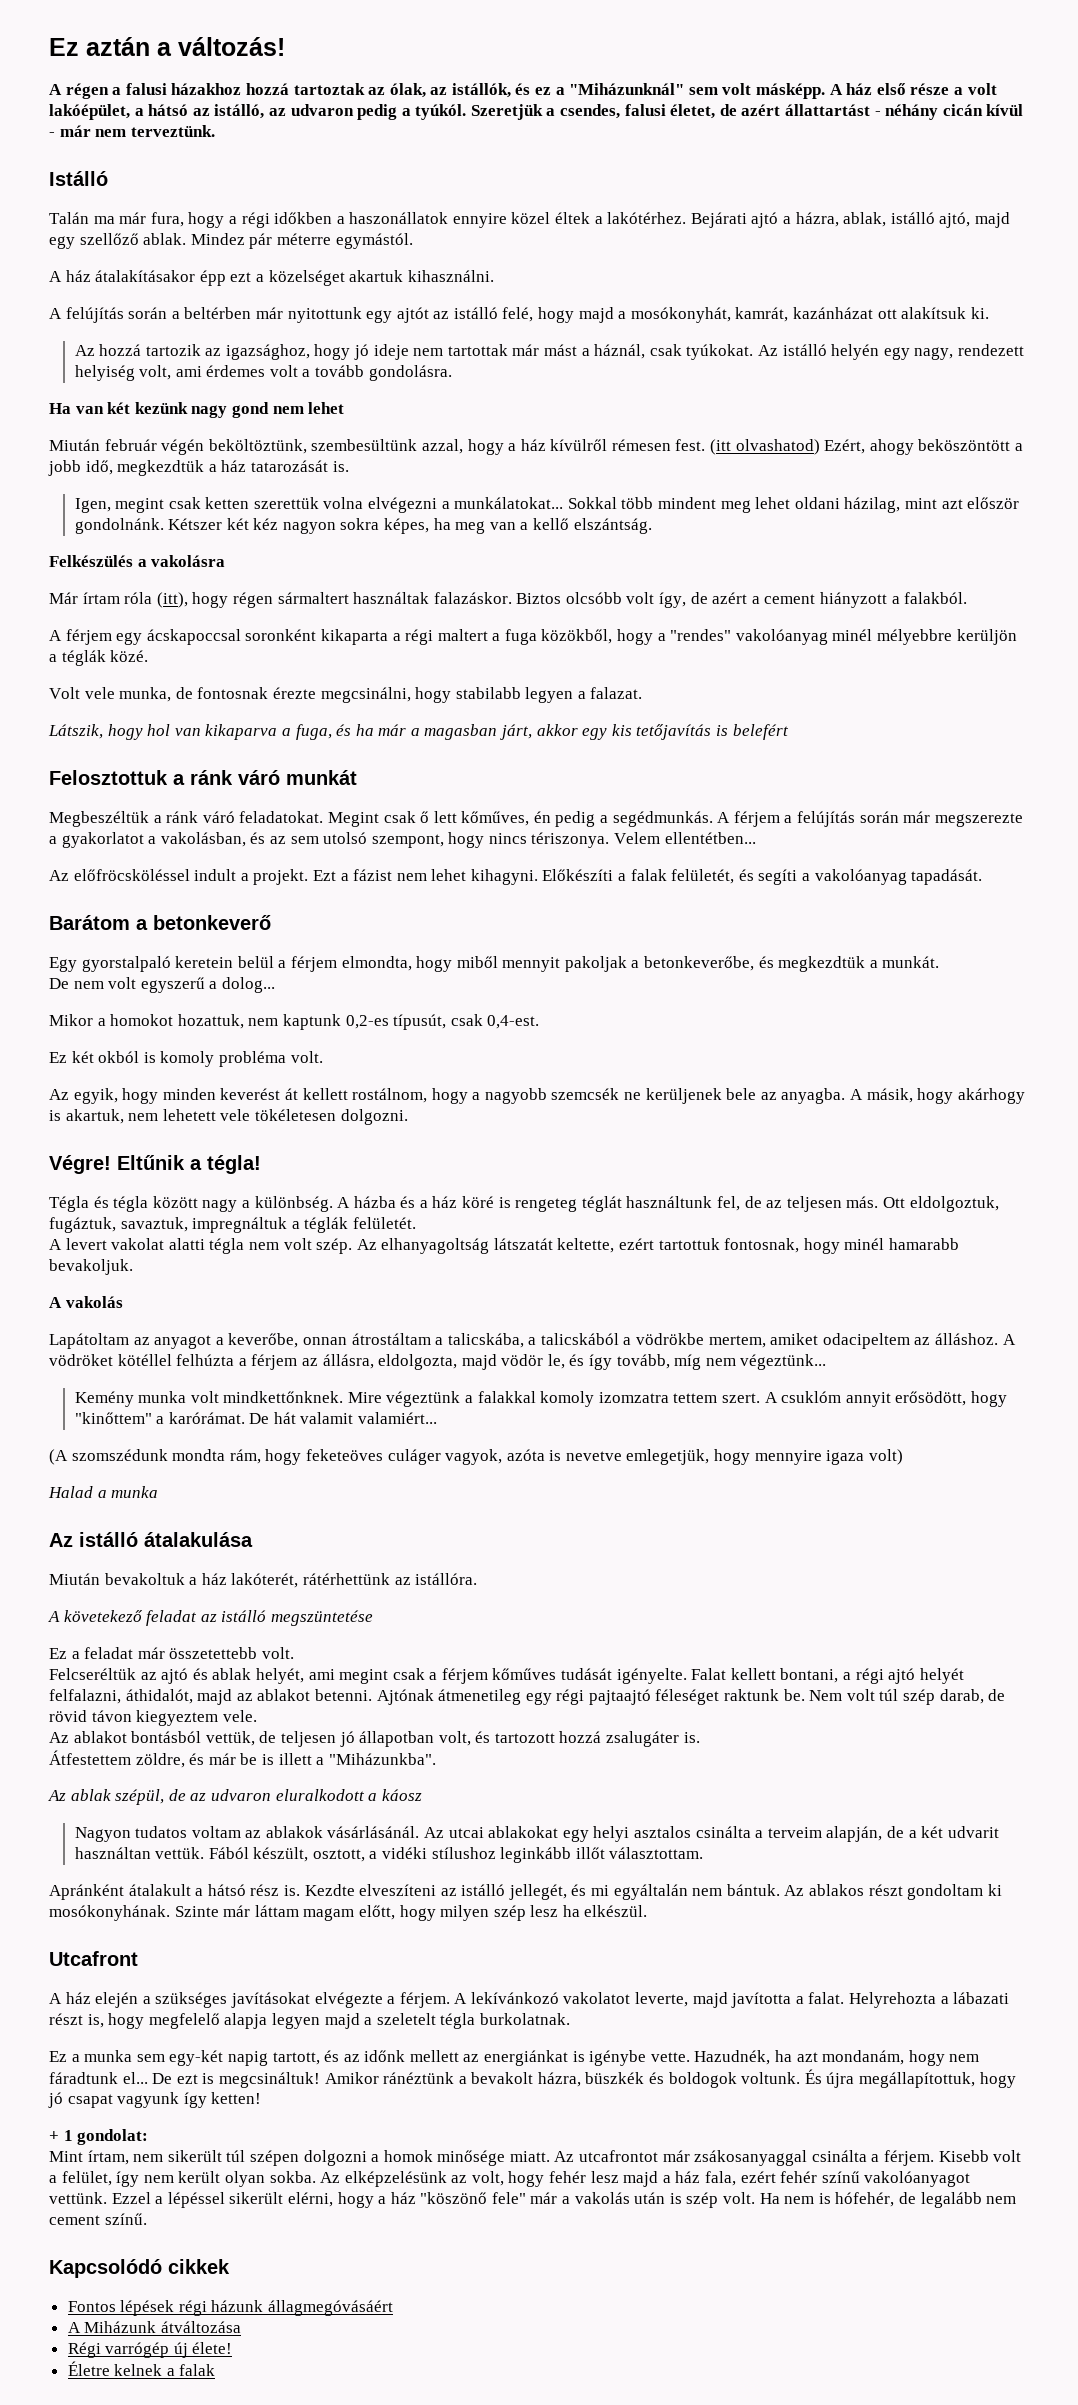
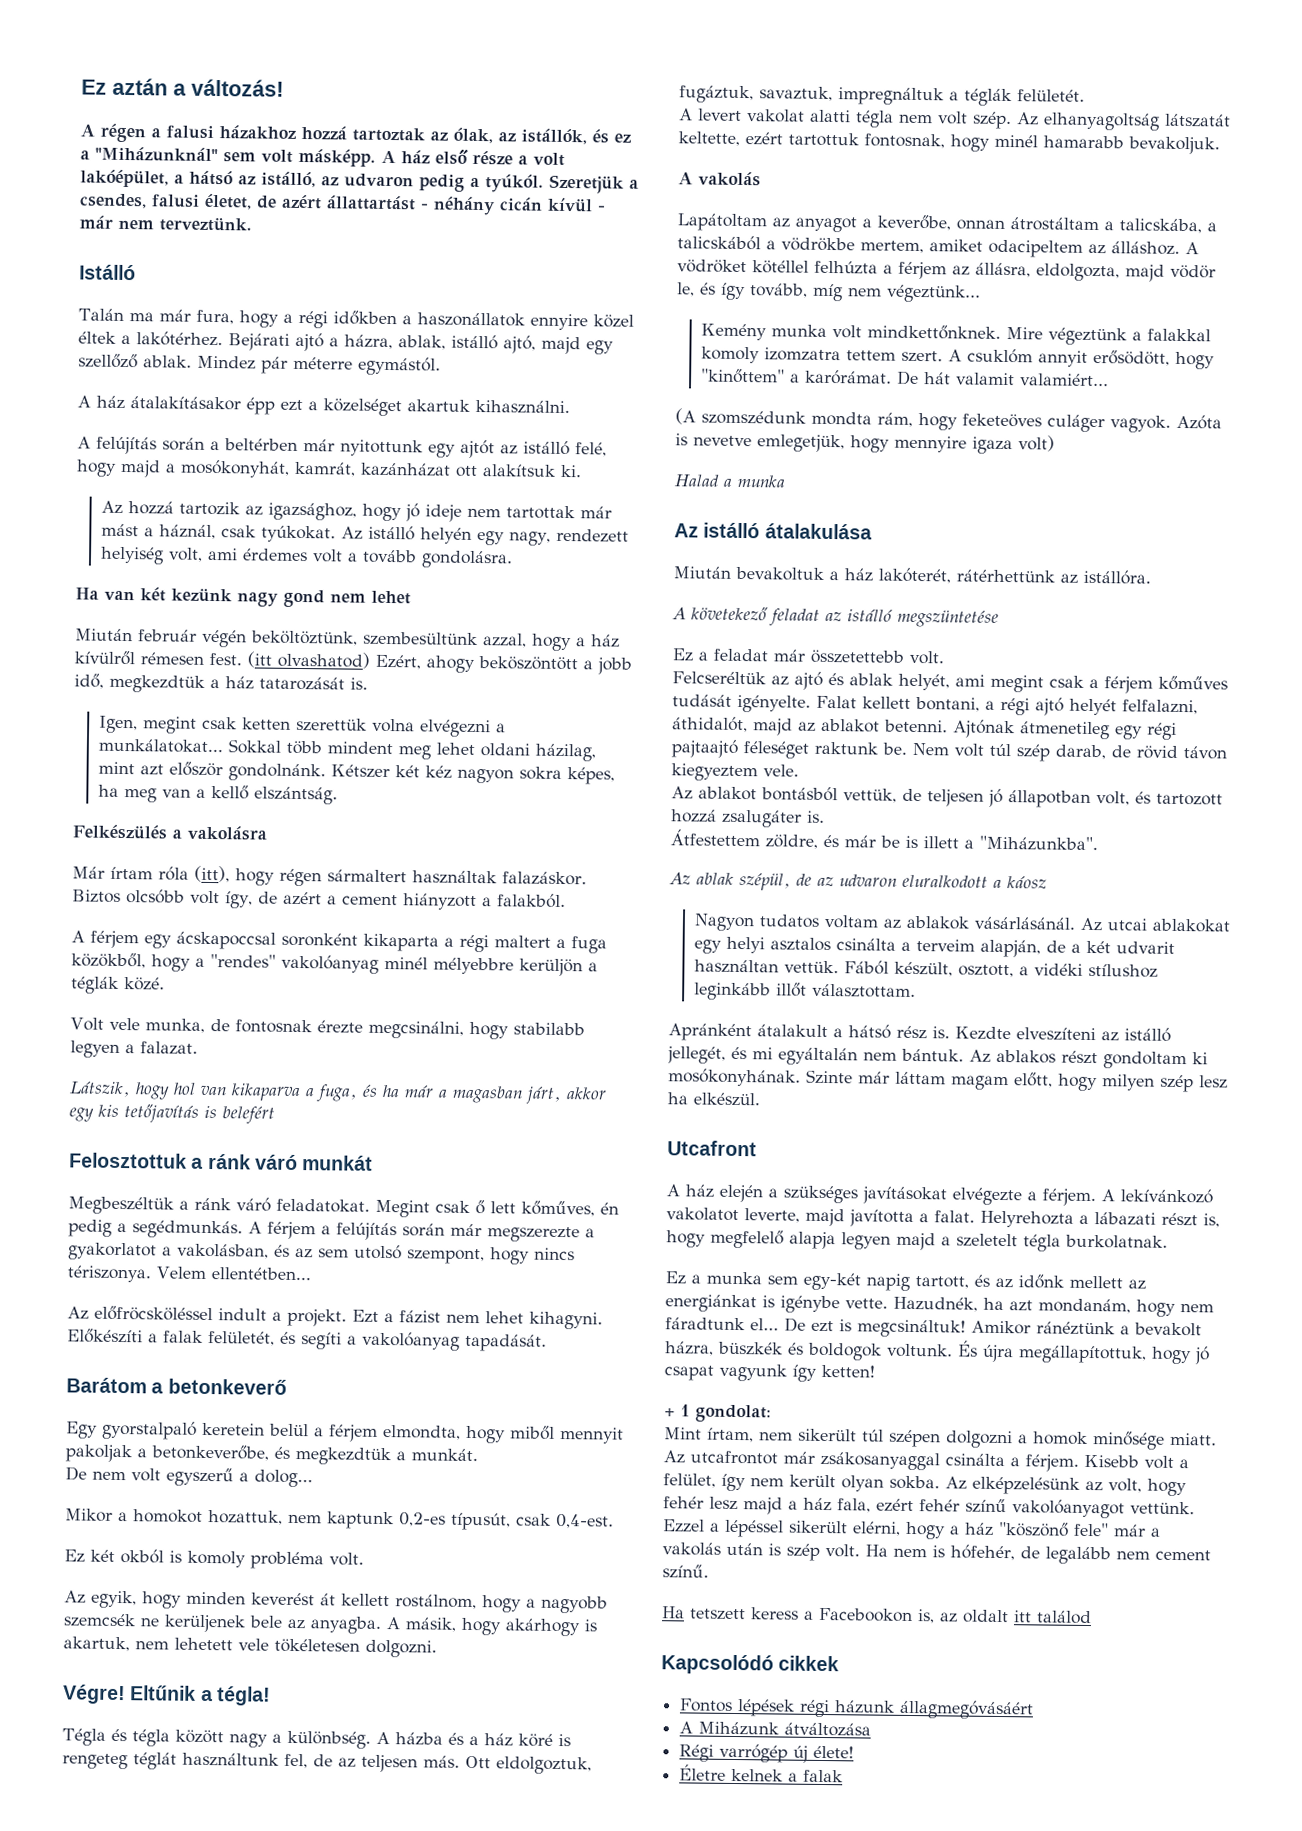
- (A szomszédunk mondta rám, hogy feketeöves culáger vagyok, azóta is nevetve emlegetjük, hogy mennyire igaza volt)
+ (A szomszédunk mondta rám, hogy feketeöves culáger vagyok. Azóta is nevetve emlegetjük, hogy mennyire igaza volt)
+ Ha tetszett keress a Facebookon is, az oldalt itt találod

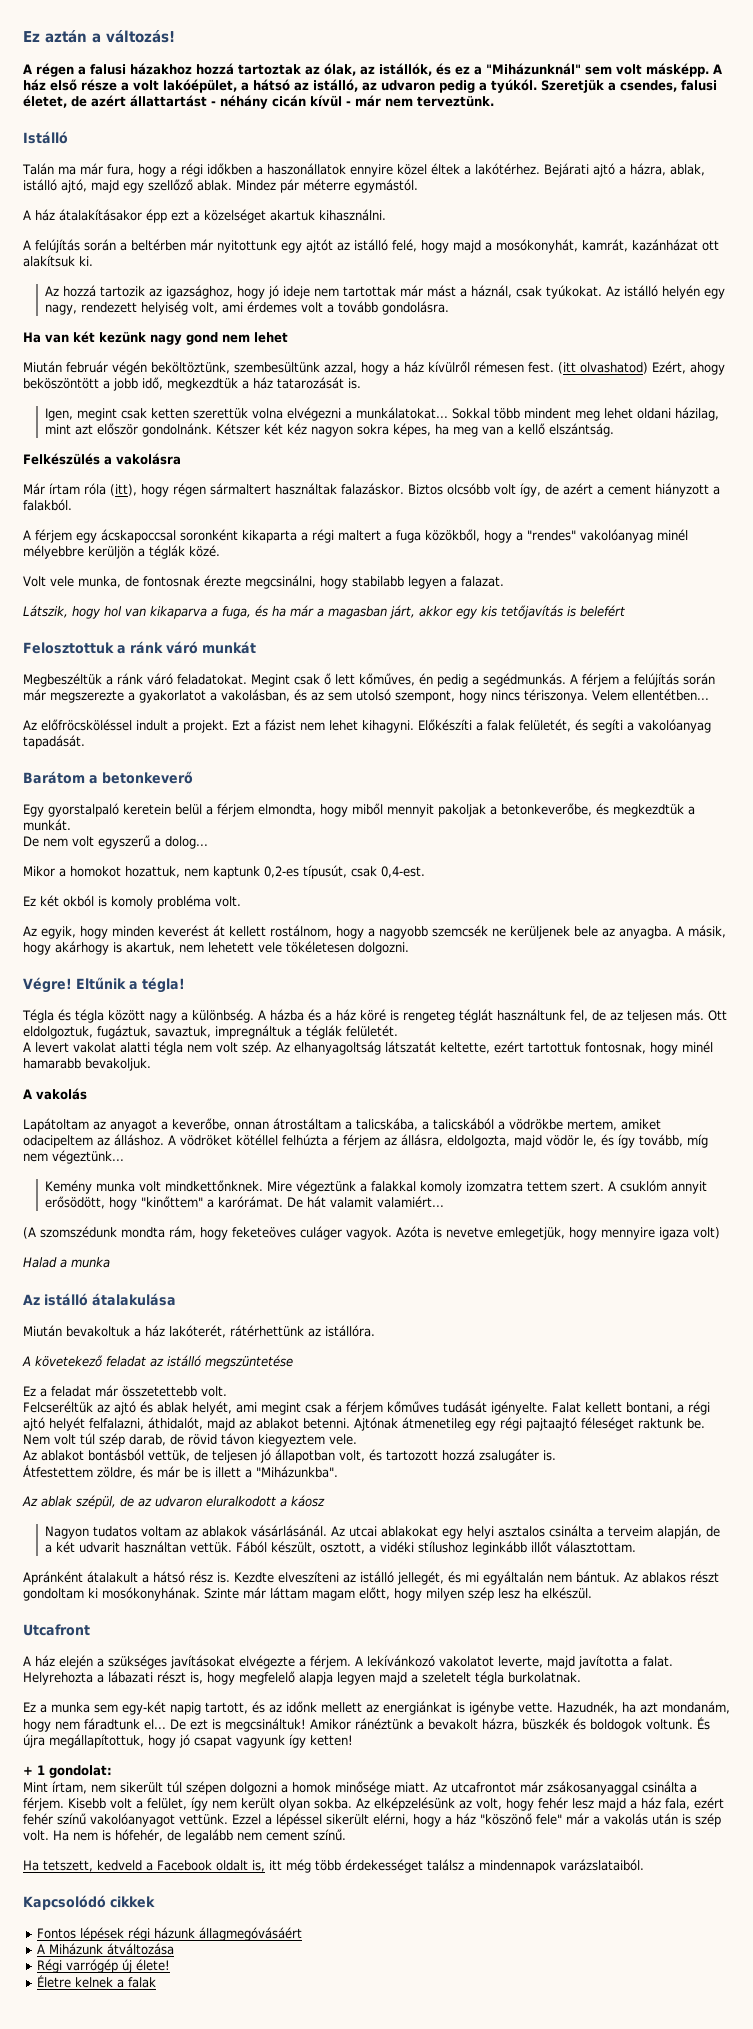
- Ha tetszett keress a Facebookon is, az oldalt itt találod
+ Ha tetszett, kedveld a Facebook oldalt is, itt még több érdekességet találsz a mindennapok varázslataiból.

